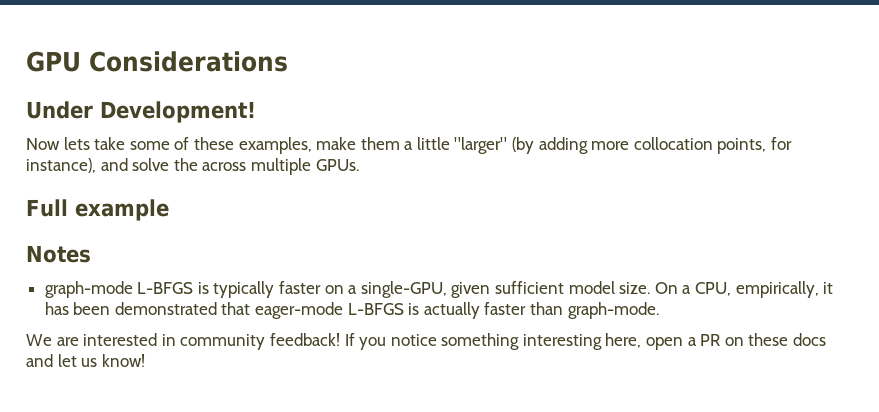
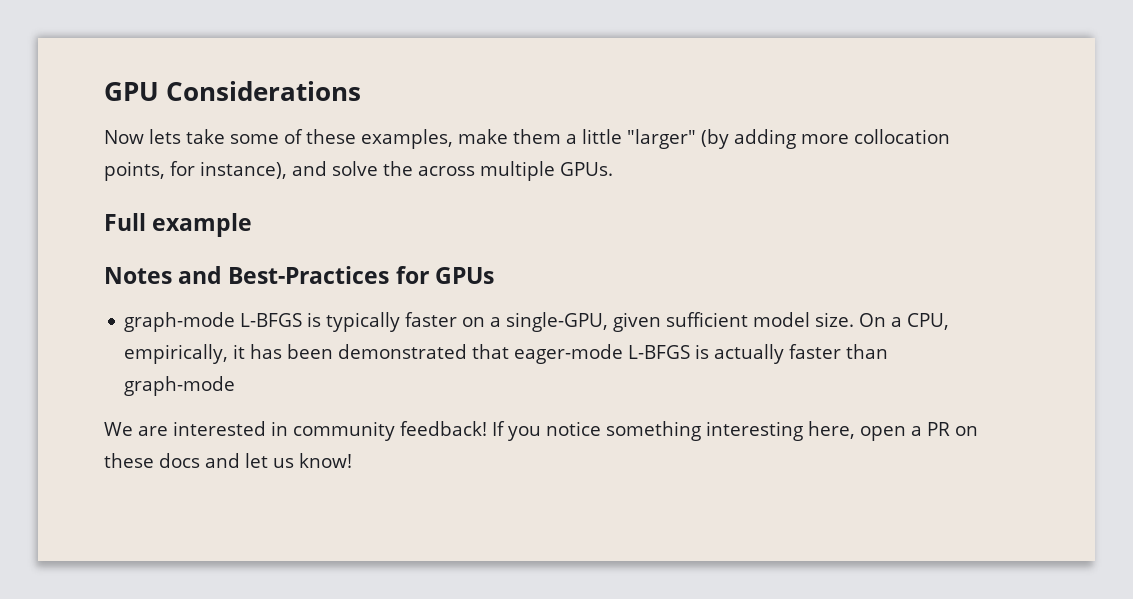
- Under Development!
- Notes
+ Notes and Best-Practices for GPUs
- On a CPU, empirically, it has been demonstrated that eager-mode L-BFGS is actually faster than graph-mode.
+ On a CPU, empirically, it has been demonstrated that eager-mode L-BFGS is actually faster than graph-mode

